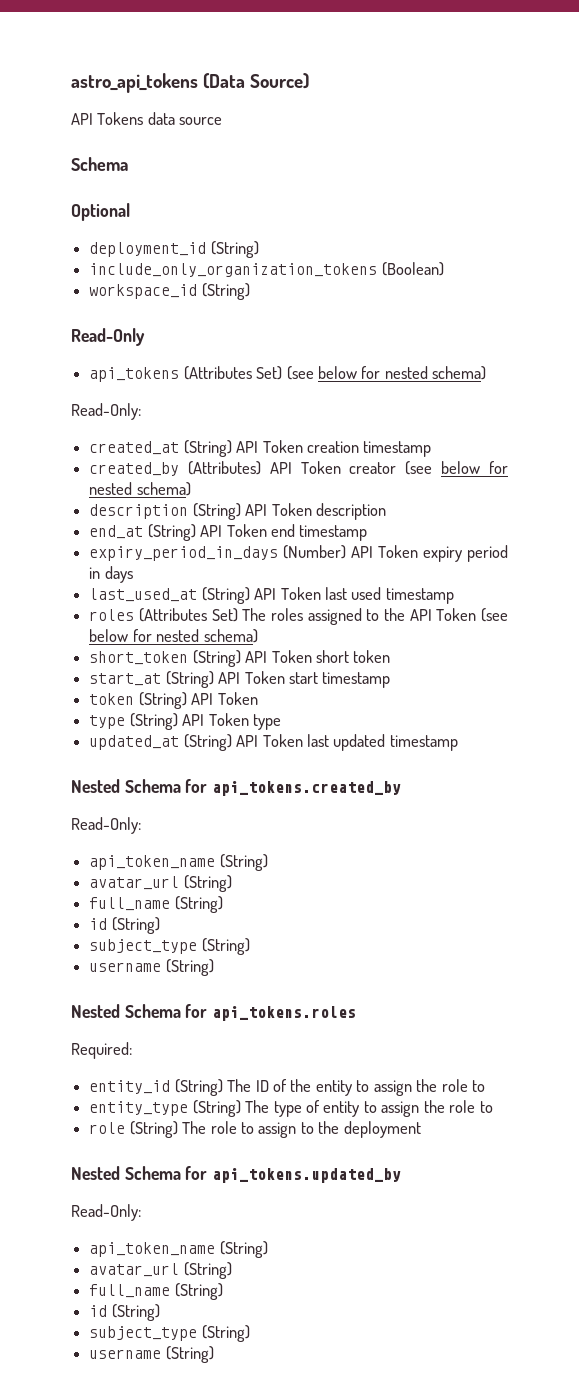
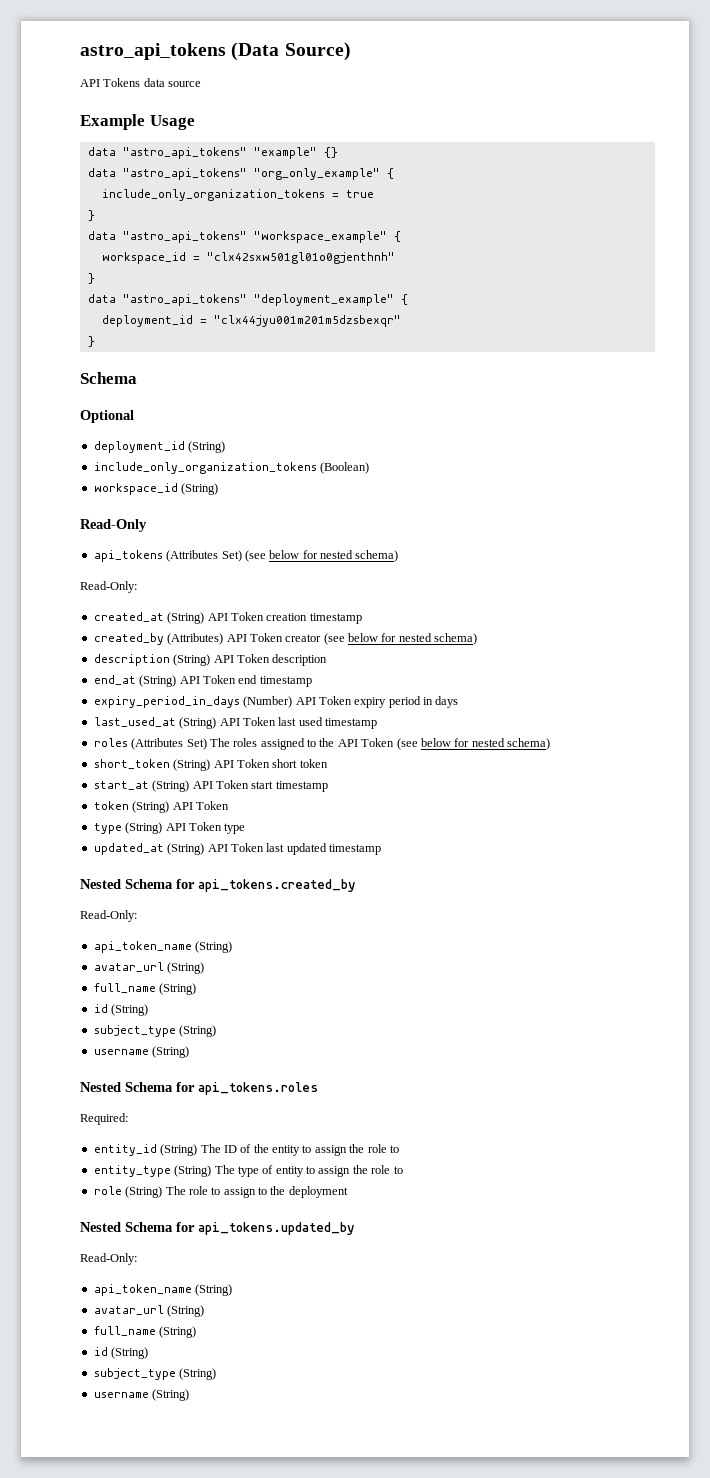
+ Example Usage
+ data "astro_api_tokens" "example" {}
+ data "astro_api_tokens" "org_only_example" {
+ include_only_organization_tokens = true
+ }
+ data "astro_api_tokens" "workspace_example" {
+ workspace_id = "clx42sxw501gl01o0gjenthnh"
+ }
+ data "astro_api_tokens" "deployment_example" {
+ deployment_id = "clx44jyu001m201m5dzsbexqr"
+ }

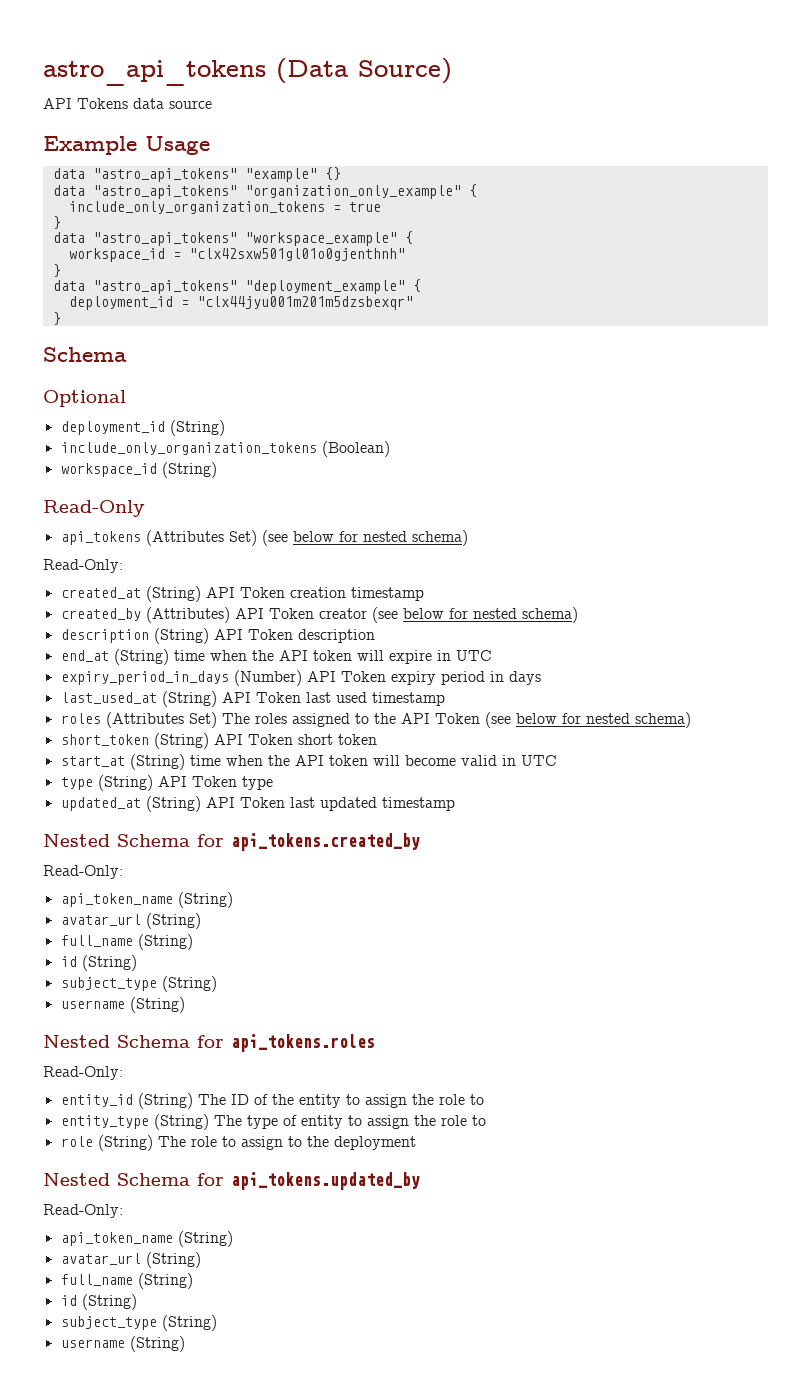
- data "astro_api_tokens" "org_only_example" {
+ data "astro_api_tokens" "organization_only_example" {
- end_at (String) API Token end timestamp
+ end_at (String) time when the API token will expire in UTC
- start_at (String) API Token start timestamp
- token (String) API Token
+ start_at (String) time when the API token will become valid in UTC
  Nested Schema for api_tokens.roles
- Required:
+ Read-Only:

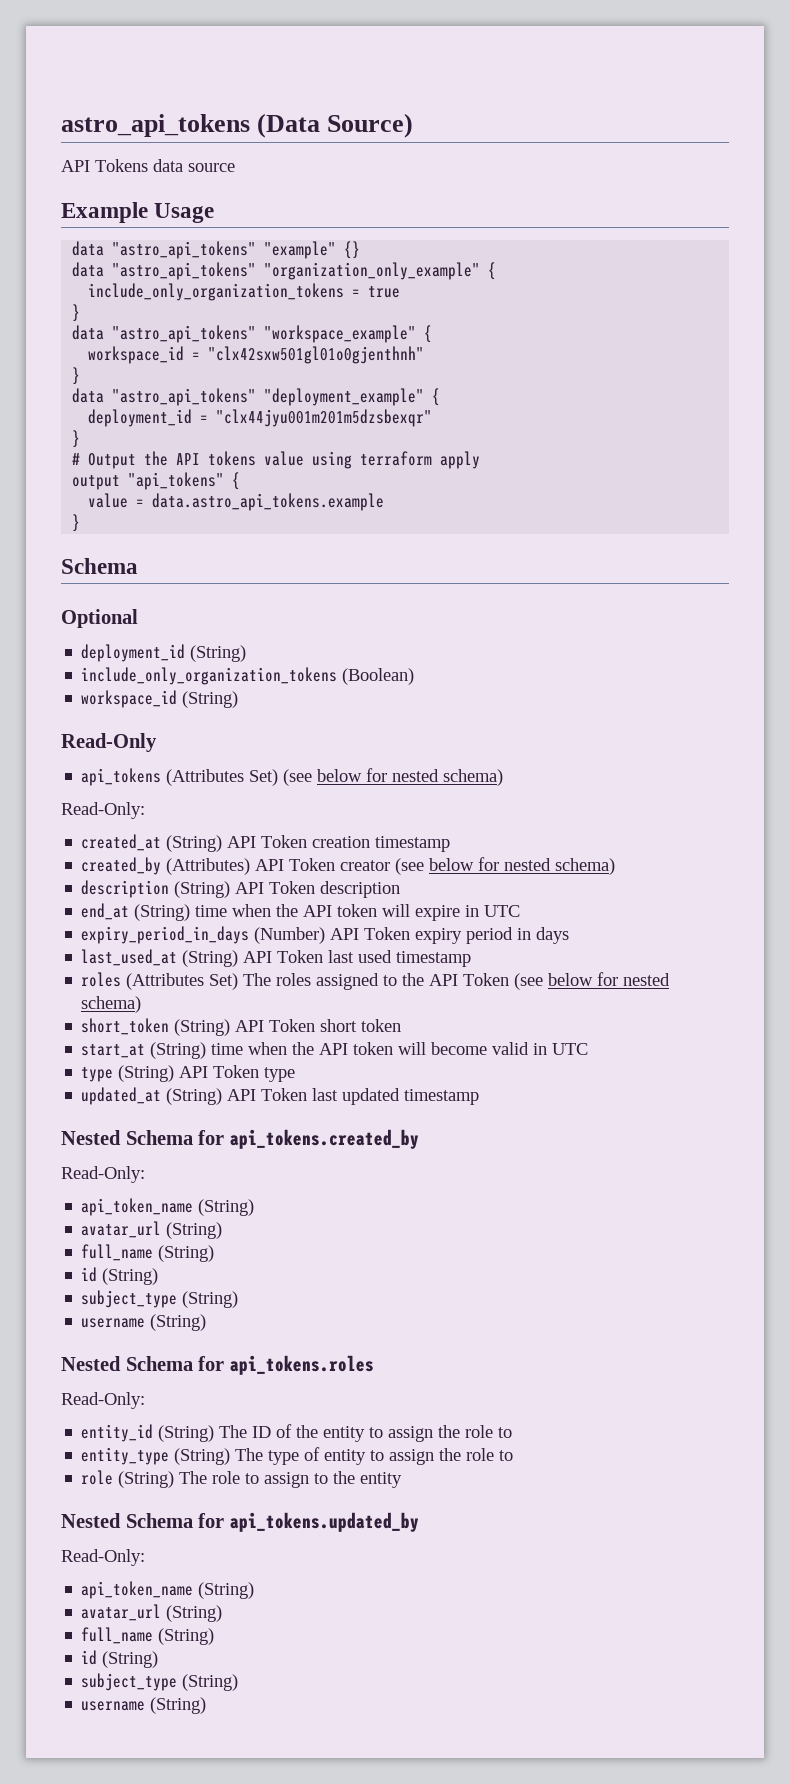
+ # Output the API tokens value using terraform apply
+ output "api_tokens" {
+ value = data.astro_api_tokens.example
+ }
- role (String) The role to assign to the deployment
+ role (String) The role to assign to the entity

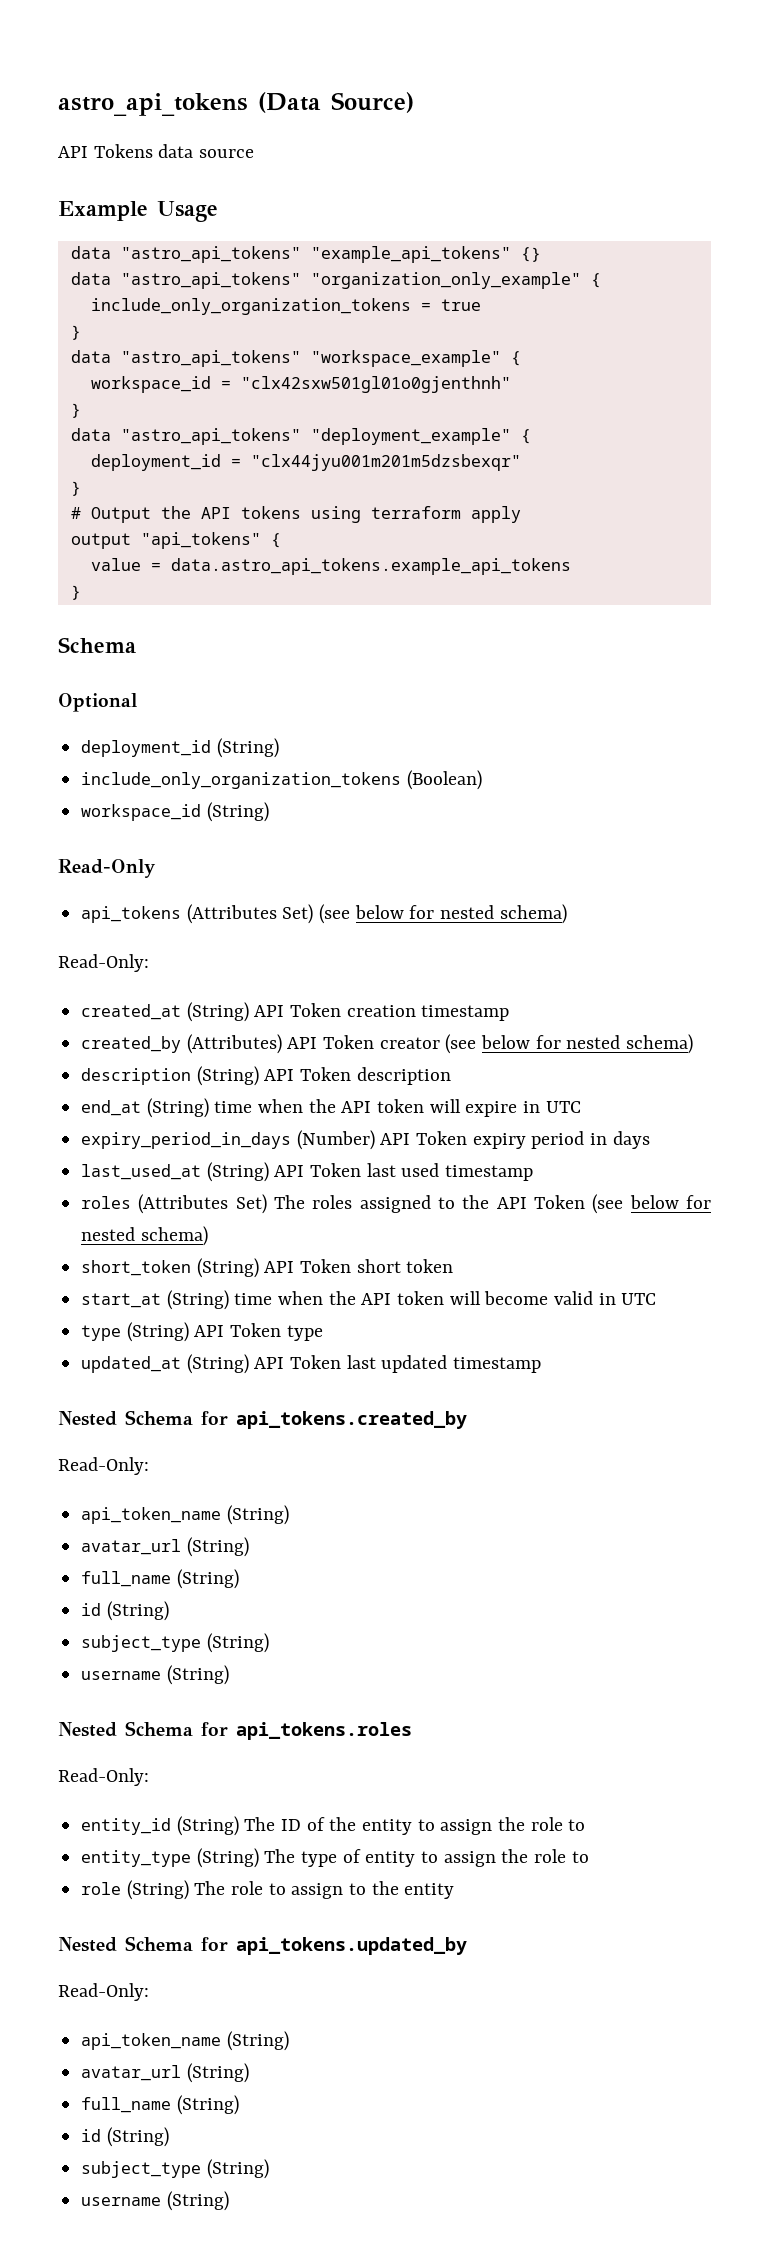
- data "astro_api_tokens" "example" {}
+ data "astro_api_tokens" "example_api_tokens" {}
- # Output the API tokens value using terraform apply
+ # Output the API tokens using terraform apply
- value = data.astro_api_tokens.example
+ value = data.astro_api_tokens.example_api_tokens

